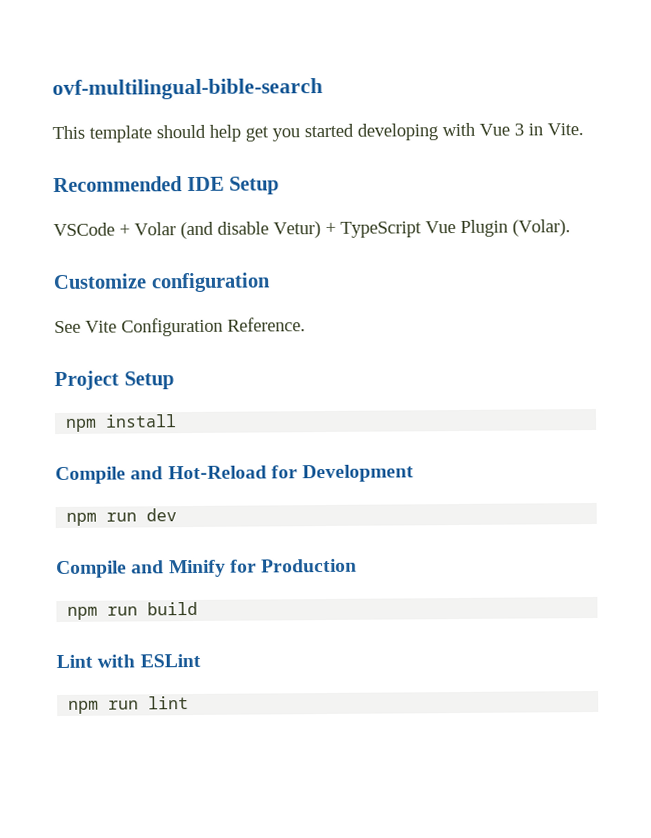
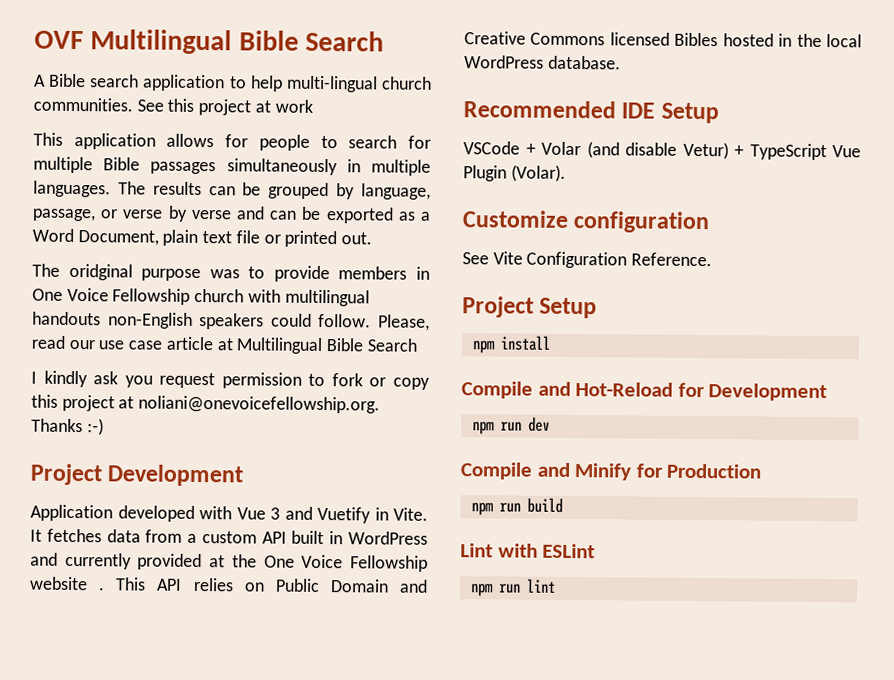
- ovf-multilingual-bible-search
- This template should help get you started developing with Vue 3 in Vite.
+ OVF Multilingual Bible Search
+ A Bible search application to help multi-lingual church communities. See this project at work
+ This application allows for people to search for multiple Bible passages simultaneously in multiple languages. The results can be grouped by language, passage, or verse by verse and can be exported as a Word Document, plain text file or printed out.
+ The oridginal purpose was to provide members in One Voice Fellowship church with multilingual handouts non-English speakers could follow. Please, read our use case article at Multilingual Bible Search
+ I kindly ask you request permission to fork or copy this project at noliani@onevoicefellowship.org. Thanks :-)
+ Project Development
+ Application developed with Vue 3 and Vuetify in Vite. It fetches data from a custom API built in WordPress and currently provided at the One Voice Fellowship website . This API relies on Public Domain and Creative Commons licensed Bibles hosted in the local WordPress database.

